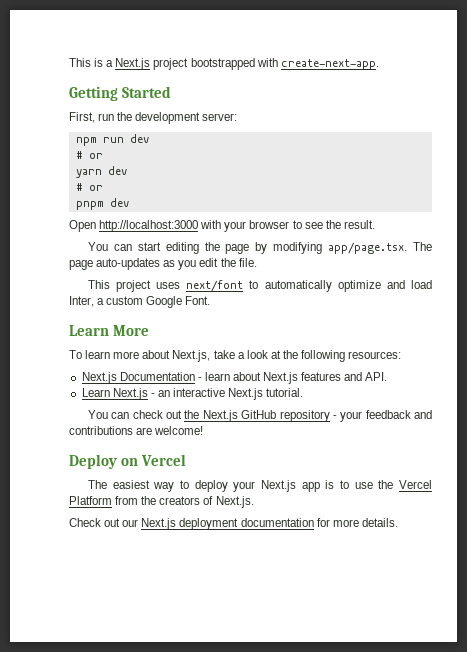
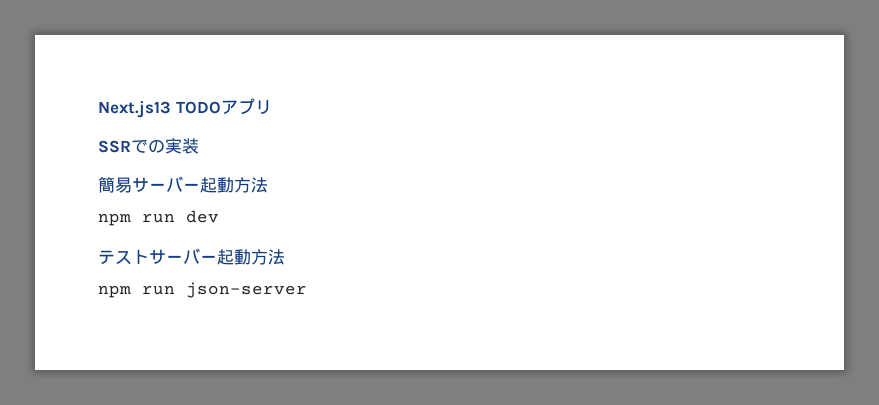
- This is a Next.js project bootstrapped with create-next-app.
- Getting Started
- First, run the development server:
+ Next.js13 TODOアプリ
+ SSRでの実装
+ 簡易サーバー起動方法
  npm run dev
- # or
- yarn dev
- # or
- pnpm dev
- Open http://localhost:3000 with your browser to see the result.
- You can start editing the page by modifying app/page.tsx. The page auto-updates as you edit the file.
- This project uses next/font to automatically optimize and load Inter, a custom Google Font.
- Learn More
- To learn more about Next.js, take a look at the following resources:
- Next.js Documentation - learn about Next.js features and API.
- Learn Next.js - an interactive Next.js tutorial.
- You can check out the Next.js GitHub repository - your feedback and contributions are welcome!
- Deploy on Vercel
- The easiest way to deploy your Next.js app is to use the Vercel Platform from the creators of Next.js.
- Check out our Next.js deployment documentation for more details.
+ テストサーバー起動方法
+ npm run json-server

